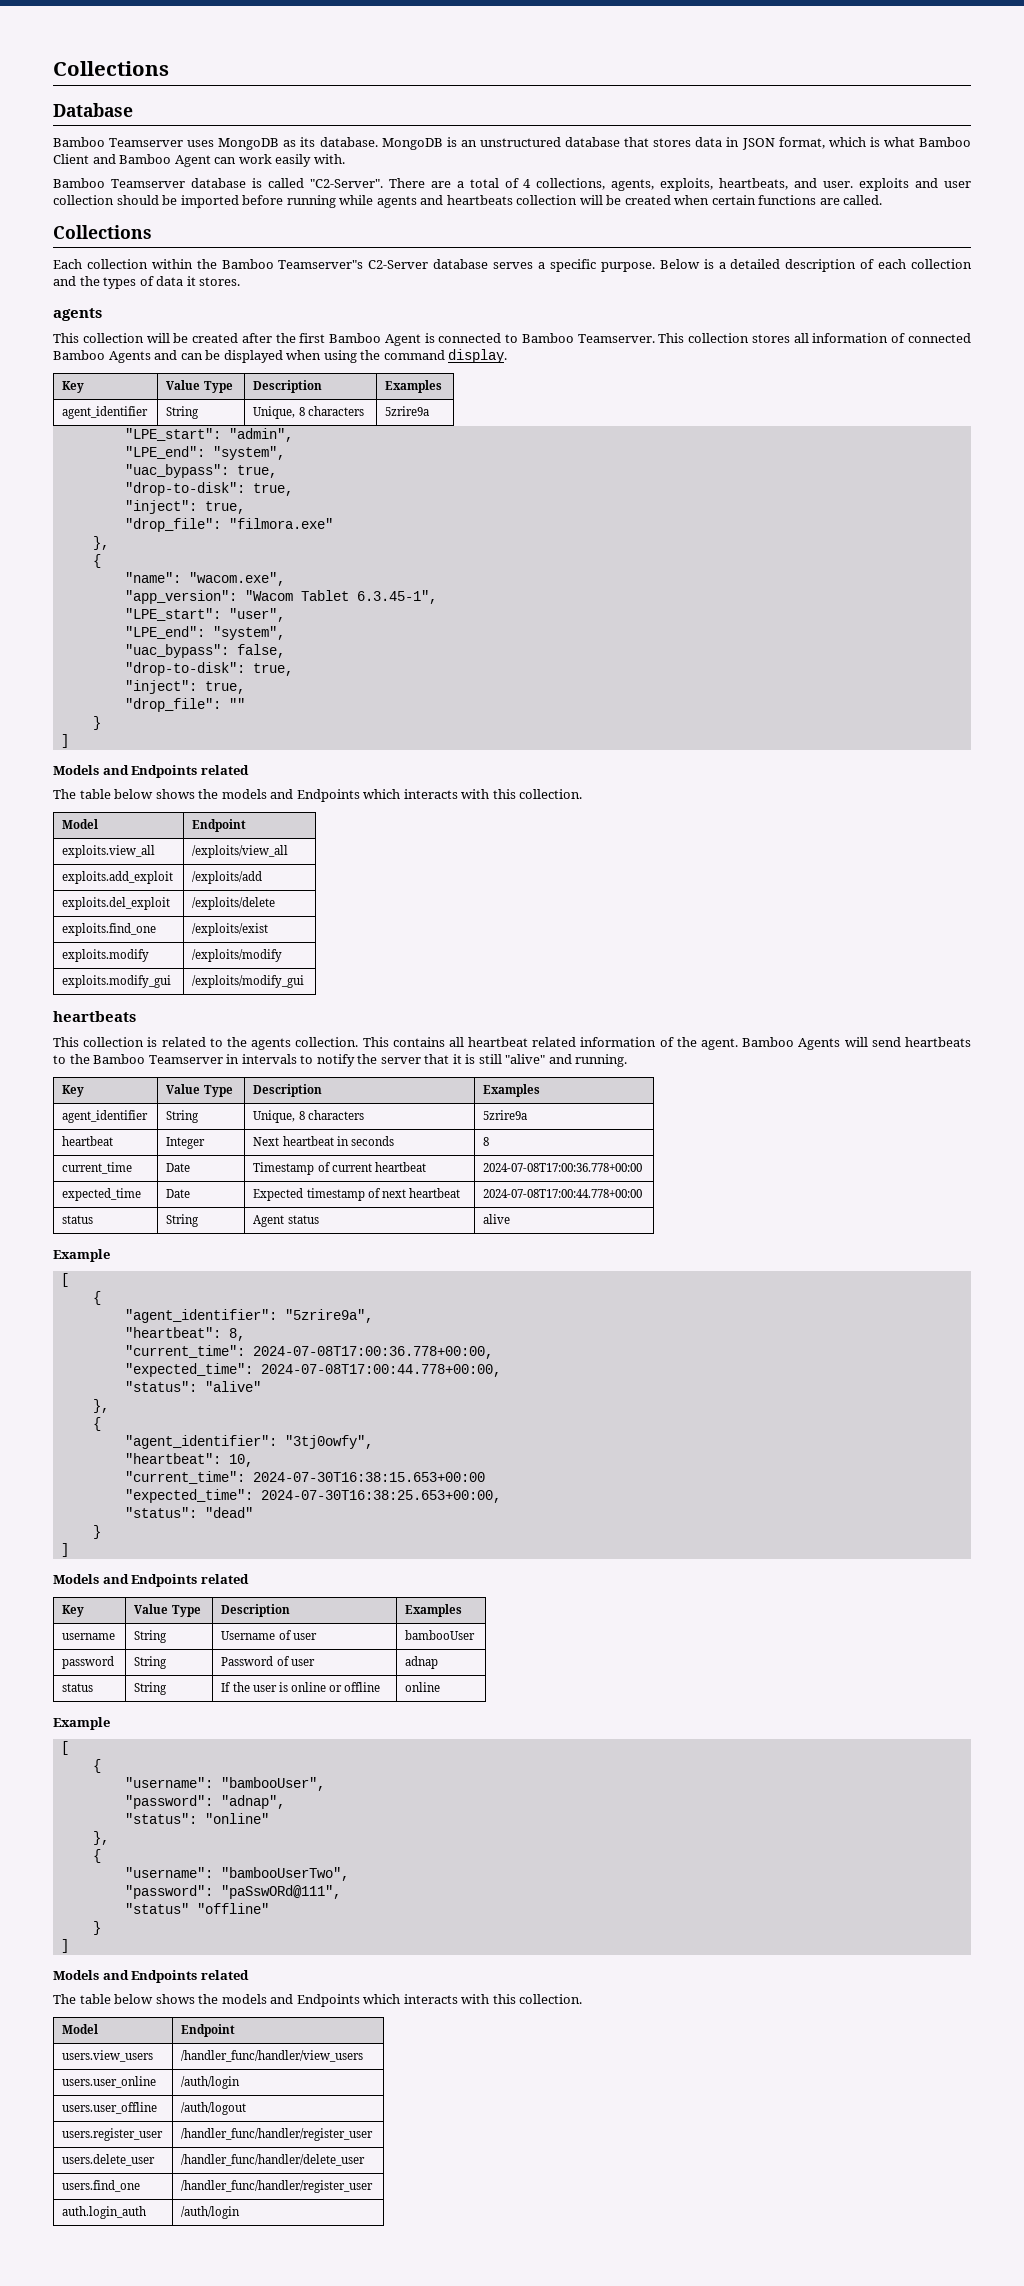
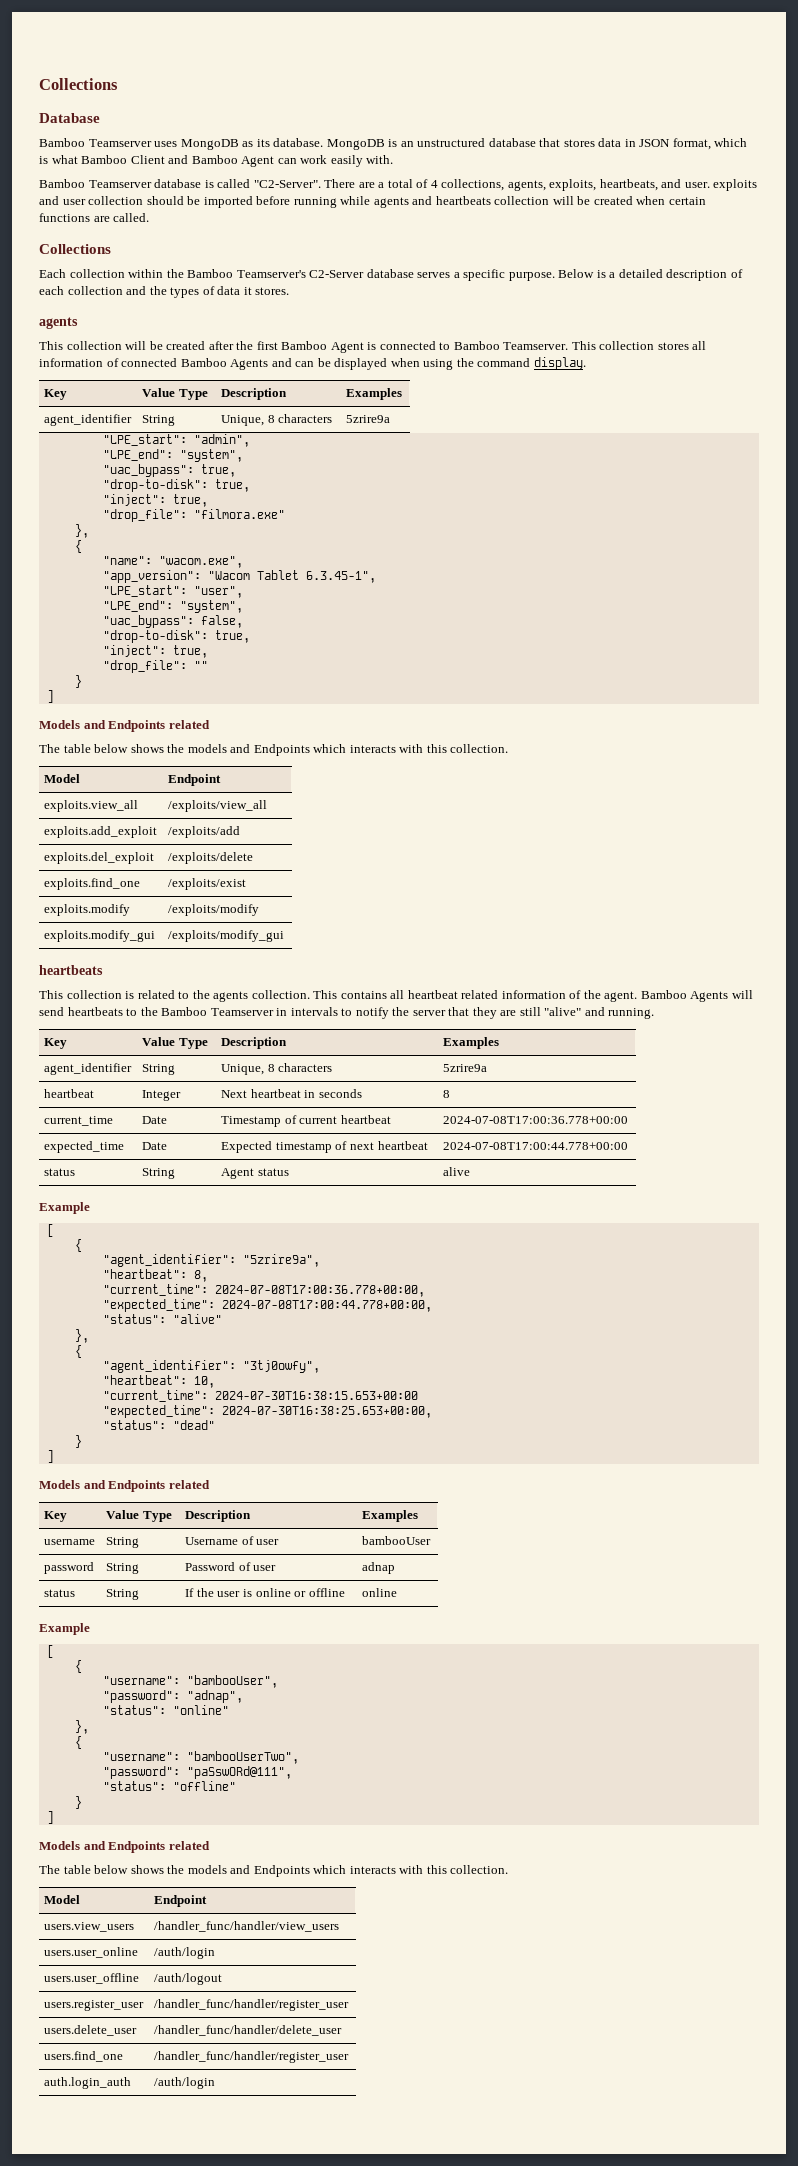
- Each collection within the Bamboo Teamserver"s C2-Server database serves a specific purpose.
+ Each collection within the Bamboo Teamserver's C2-Server database serves a specific purpose.
- Bamboo Agents will send heartbeats to the Bamboo Teamserver in intervals to notify the server that it is still "alive" and running.
+ Bamboo Agents will send heartbeats to the Bamboo Teamserver in intervals to notify the server that they are still "alive" and running.
- "status" "offline"
+ "status": "offline"

